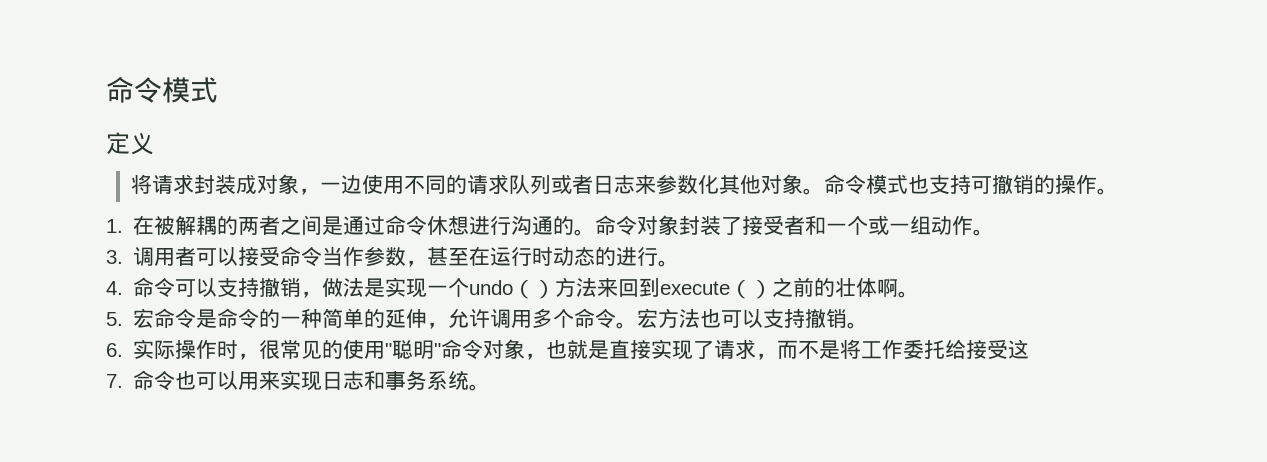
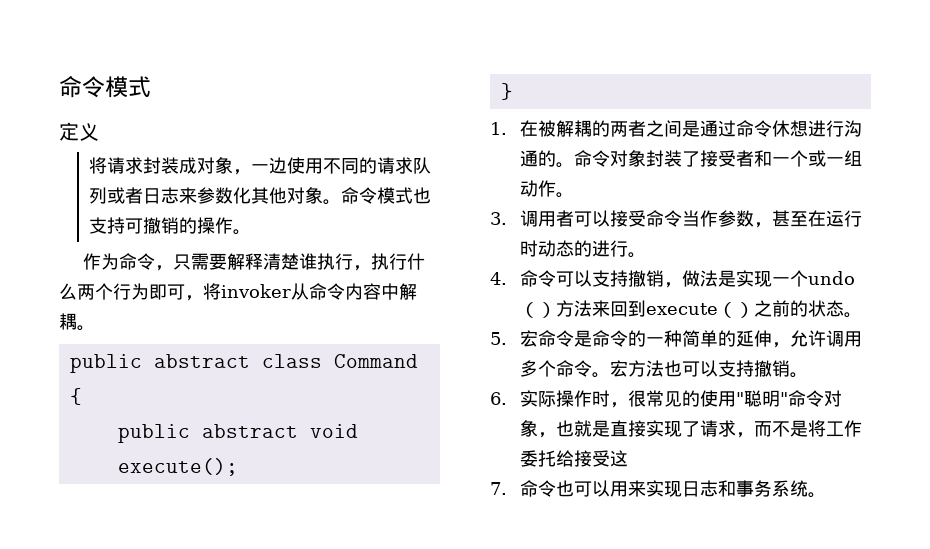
+ 作为命令，只需要解释清楚谁执行，执行什么两个行为即可，将invoker从命令内容中解耦。
+ public abstract class Command {
+ public abstract void execute();
+ }
- 4.命令可以支持撤销，做法是实现一个undo（）方法来回到execute（）之前的壮体啊。
+ 4.命令可以支持撤销，做法是实现一个undo（）方法来回到execute（）之前的状态。

